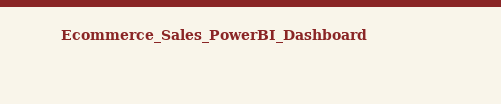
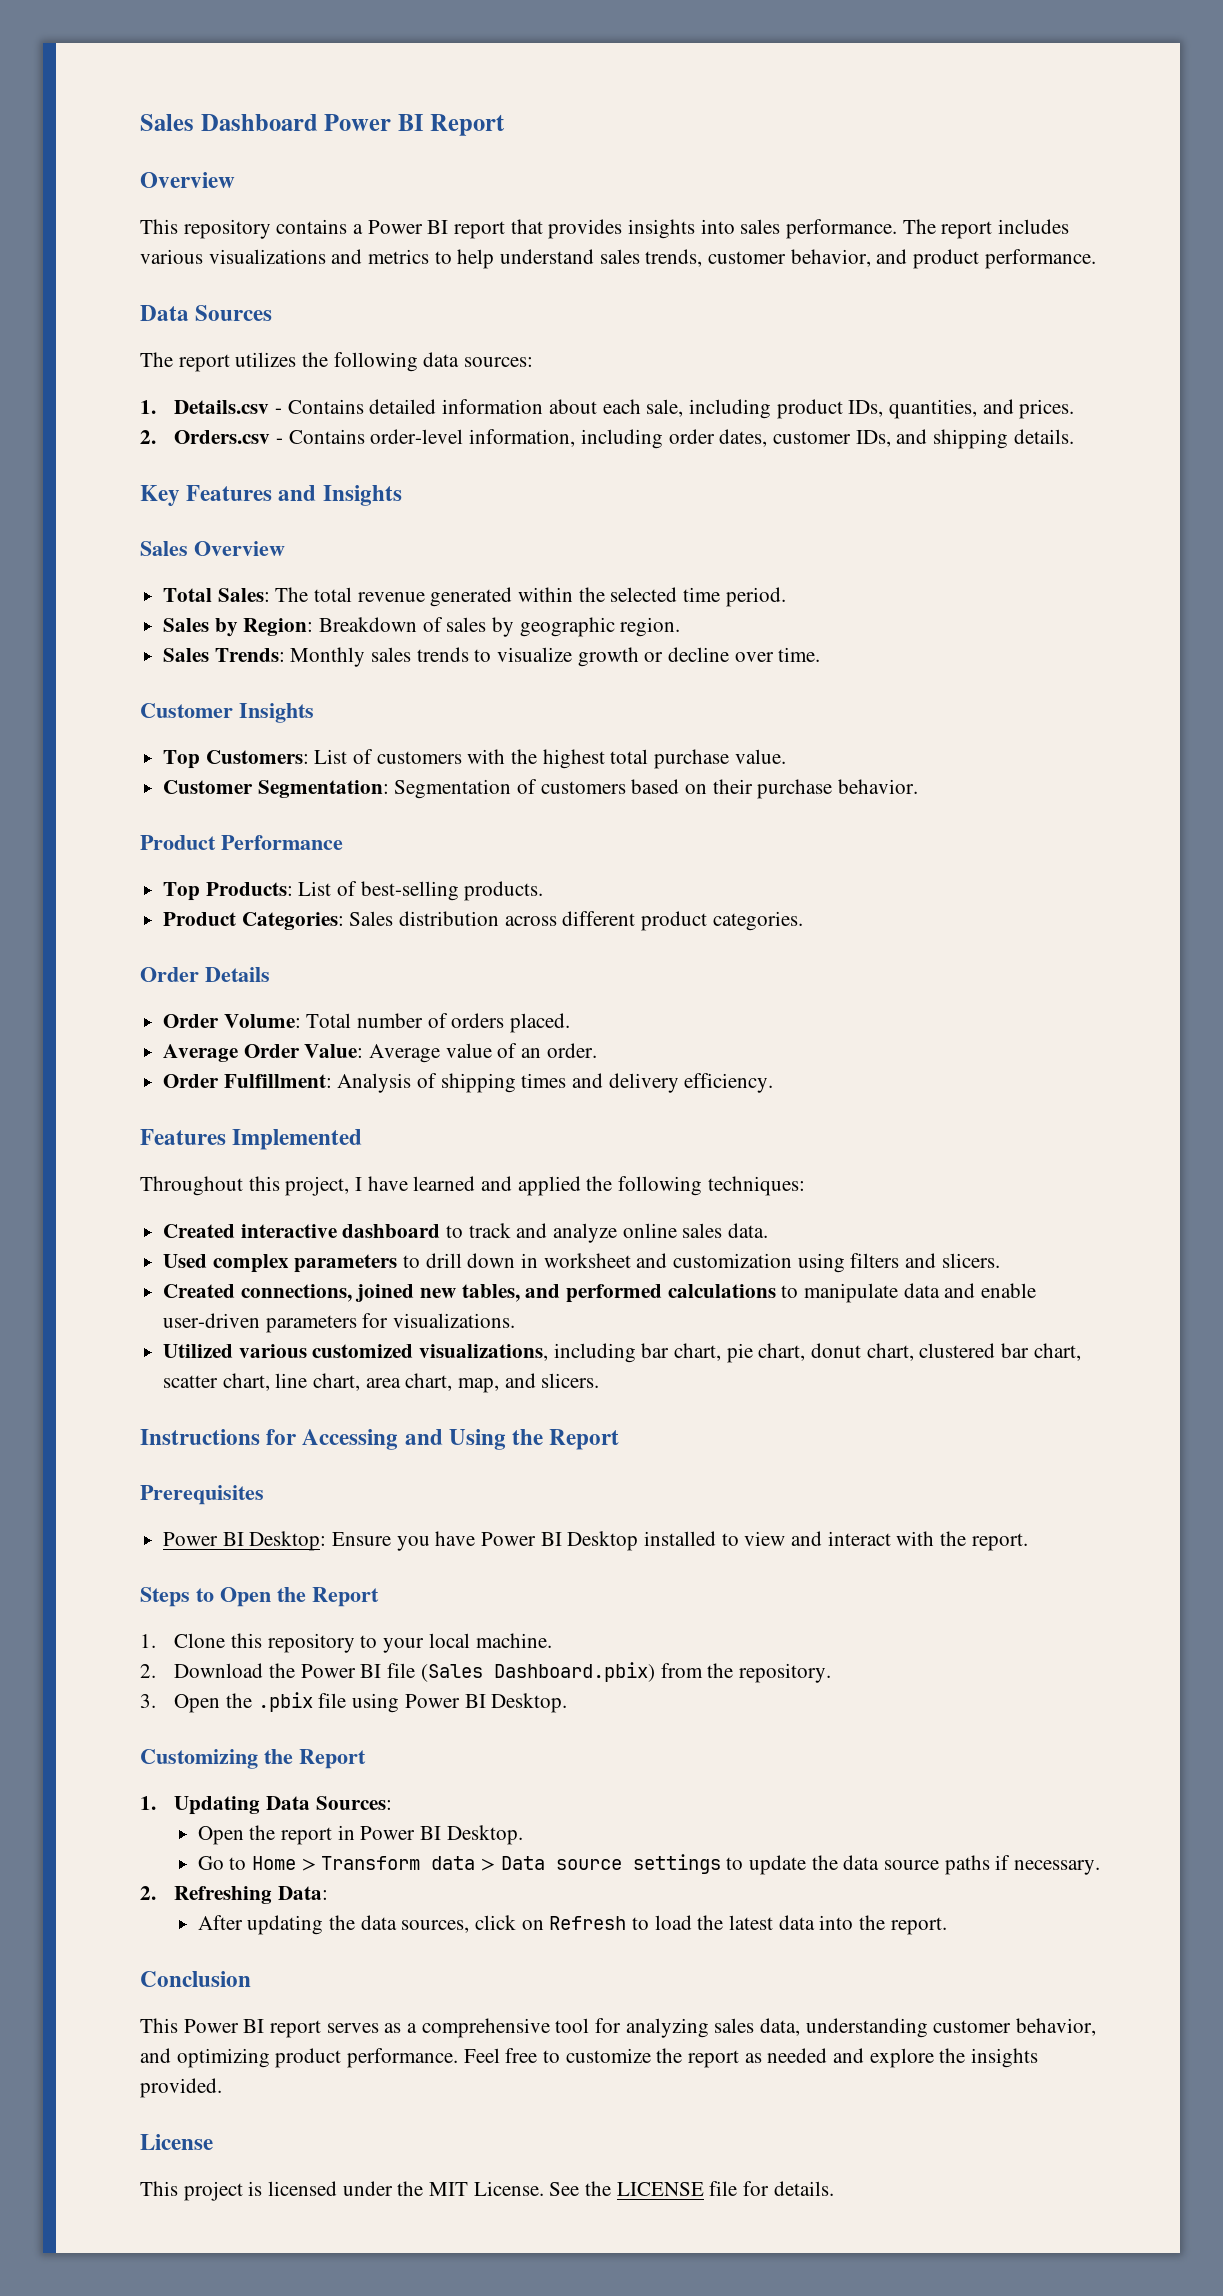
- Ecommerce_Sales_PowerBI_Dashboard
+ Sales Dashboard Power BI Report
+ Overview
+ This repository contains a Power BI report that provides insights into sales performance. The report includes various visualizations and metrics to help understand sales trends, customer behavior, and product performance.
+ Data Sources
+ The report utilizes the following data sources:
+ 1. Details.csv - Contains detailed information about each sale, including product IDs, quantities, and prices.
+ 2. Orders.csv - Contains order-level information, including order dates, customer IDs, and shipping details.
+ Key Features and Insights
+ Sales Overview
+ Total Sales: The total revenue generated within the selected time period.
+ Sales by Region: Breakdown of sales by geographic region.
+ Sales Trends: Monthly sales trends to visualize growth or decline over time.
+ Customer Insights
+ Top Customers: List of customers with the highest total purchase value.
+ Customer Segmentation: Segmentation of customers based on their purchase behavior.
+ Product Performance
+ Top Products: List of best-selling products.
+ Product Categories: Sales distribution across different product categories.
+ Order Details
+ Order Volume: Total number of orders placed.
+ Average Order Value: Average value of an order.
+ Order Fulfillment: Analysis of shipping times and delivery efficiency.
+ Features Implemented
+ Throughout this project, I have learned and applied the following techniques:
+ Created interactive dashboard to track and analyze online sales data.
+ Used complex parameters to drill down in worksheet and customization using filters and slicers.
+ Created connections, joined new tables, and performed calculations to manipulate data and enable user-driven parameters for visualizations.
+ Utilized various customized visualizations, including bar chart, pie chart, donut chart, clustered bar chart, scatter chart, line chart, area chart, map, and slicers.
+ Instructions for Accessing and Using the Report
+ Prerequisites
+ Power BI Desktop: Ensure you have Power BI Desktop installed to view and interact with the report.
+ Steps to Open the Report
+ 1. Clone this repository to your local machine.
+ 2. Download the Power BI file (Sales Dashboard.pbix) from the repository.
+ 3. Open the .pbix file using Power BI Desktop.
+ Customizing the Report
+ 1. Updating Data Sources:
+ Open the report in Power BI Desktop.
+ Go to Home > Transform data > Data source settings to update the data source paths if necessary.
+ 2. Refreshing Data:
+ After updating the data sources, click on Refresh to load the latest data into the report.
+ Conclusion
+ This Power BI report serves as a comprehensive tool for analyzing sales data, understanding customer behavior, and optimizing product performance. Feel free to customize the report as needed and explore the insights provided.
+ License
+ This project is licensed under the MIT License. See the LICENSE file for details.

